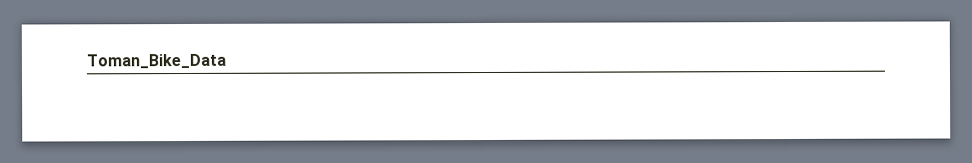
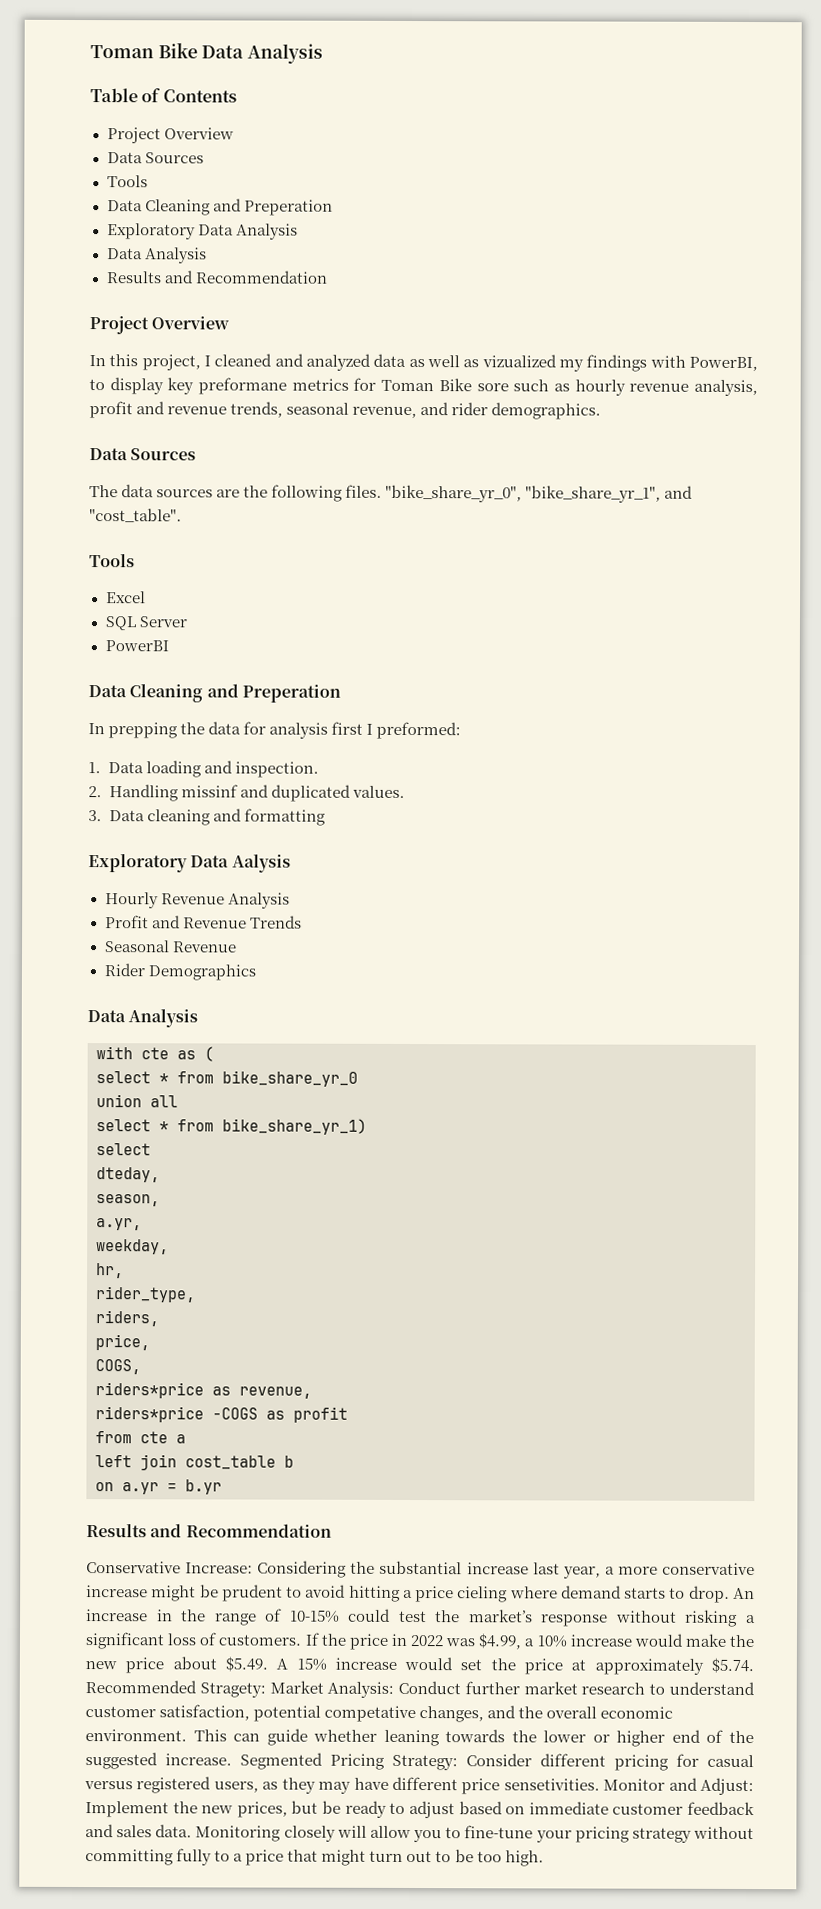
- Toman_Bike_Data
+ Toman Bike Data Analysis
+ Table of Contents
+ Project Overview
+ Data Sources
+ Tools
+ Data Cleaning and Preperation
+ Exploratory Data Analysis
+ Data Analysis
+ Results and Recommendation
+ Project Overview
+ In this project, I cleaned and analyzed data as well as vizualized my findings with PowerBI, to display key preformane metrics for Toman Bike sore such as hourly revenue analysis, profit and revenue trends, seasonal revenue, and rider demographics.
+ Data Sources
+ The data sources are the following files. "bike_share_yr_0", "bike_share_yr_1", and "cost_table".
+ Tools
+ Excel
+ SQL Server
+ PowerBI
+ Data Cleaning and Preperation
+ In prepping the data for analysis first I preformed:
+ 1. Data loading and inspection.
+ 2. Handling missinf and duplicated values.
+ 3. Data cleaning and formatting
+ Exploratory Data Aalysis
+ Hourly Revenue Analysis
+ Profit and Revenue Trends
+ Seasonal Revenue
+ Rider Demographics
+ Data Analysis
+ with cte as (
+ select * from bike_share_yr_0
+ union all
+ select * from bike_share_yr_1)
+ select
+ dteday,
+ season,
+ a.yr,
+ weekday,
+ hr,
+ rider_type,
+ riders,
+ price,
+ COGS,
+ riders*price as revenue,
+ riders*price -COGS as profit
+ from cte a
+ left join cost_table b
+ on a.yr = b.yr
+ Results and Recommendation
+ Conservative Increase: Considering the substantial increase last year, a more conservative increase might be prudent to avoid hitting a price cieling where demand starts to drop. An increase in the range of 10-15% could test the market’s response without risking a significant loss of customers. If the price in 2022 was $4.99, a 10% increase would make the new price about $5.49. A 15% increase would set the price at approximately $5.74. Recommended Stragety: Market Analysis: Conduct further market research to understand customer satisfaction, potential competative changes, and the overall economic environment. This can guide whether leaning towards the lower or higher end of the suggested increase. Segmented Pricing Strategy: Consider different pricing for casual versus registered users, as they may have different price sensetivities. Monitor and Adjust: Implement the new prices, but be ready to adjust based on immediate customer feedback and sales data. Monitoring closely will allow you to fine-tune your pricing strategy without committing fully to a price that might turn out to be too high.

